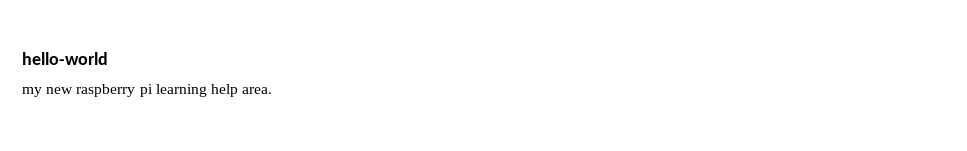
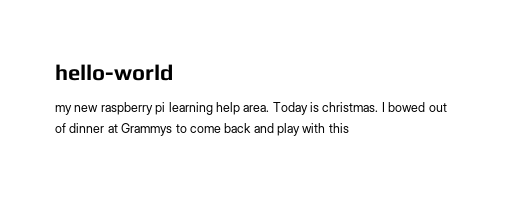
+ Today is christmas. I bowed out of dinner at Grammys to come back and play with this

